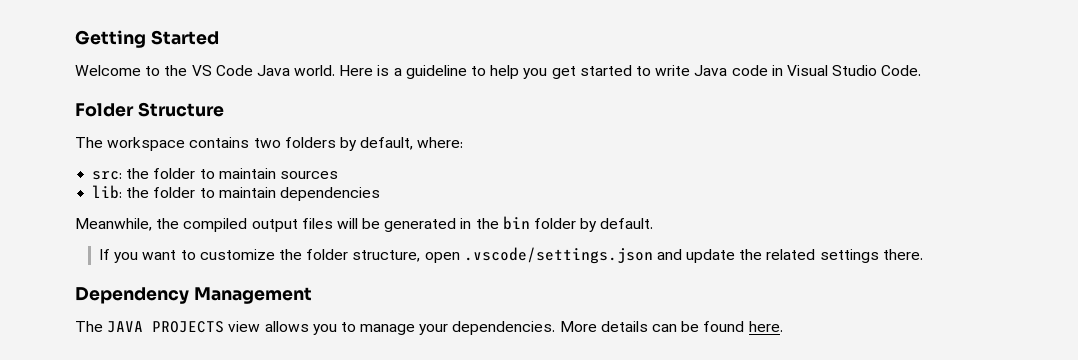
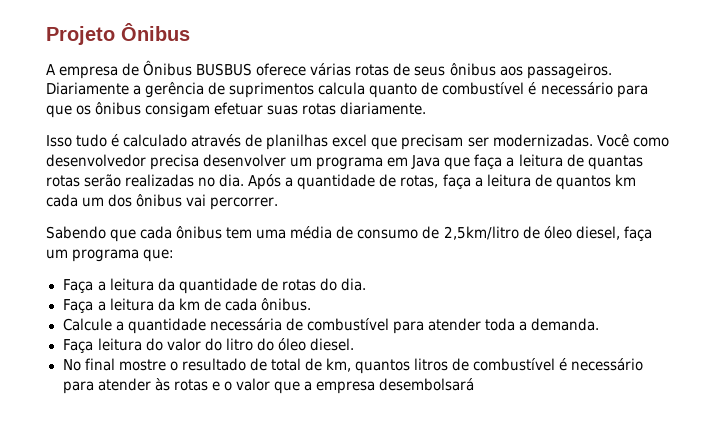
- Getting Started
- Welcome to the VS Code Java world. Here is a guideline to help you get started to write Java code in Visual Studio Code.
- Folder Structure
- The workspace contains two folders by default, where:
- src: the folder to maintain sources
- lib: the folder to maintain dependencies
- Meanwhile, the compiled output files will be generated in the bin folder by default.
- If you want to customize the folder structure, open .vscode/settings.json and update the related settings there.
- Dependency Management
- The JAVA PROJECTS view allows you to manage your dependencies. More details can be found here.
+ Projeto Ônibus
+ A empresa de Ônibus BUSBUS oferece várias rotas de seus ônibus aos passageiros. Diariamente a gerência de suprimentos calcula quanto de combustível é necessário para que os ônibus consigam efetuar suas rotas diariamente.
+ Isso tudo é calculado através de planilhas excel que precisam ser modernizadas. Você como desenvolvedor precisa desenvolver um programa em Java que faça a leitura de quantas rotas serão realizadas no dia. Após a quantidade de rotas, faça a leitura de quantos km cada um dos ônibus vai percorrer.
+ Sabendo que cada ônibus tem uma média de consumo de 2,5km/litro de óleo diesel, faça um programa que:
+ Faça a leitura da quantidade de rotas do dia.
+ Faça a leitura da km de cada ônibus.
+ Calcule a quantidade necessária de combustível para atender toda a demanda.
+ Faça leitura do valor do litro do óleo diesel.
+ No final mostre o resultado de total de km, quantos litros de combustível é necessário para atender às rotas e o valor que a empresa desembolsará

